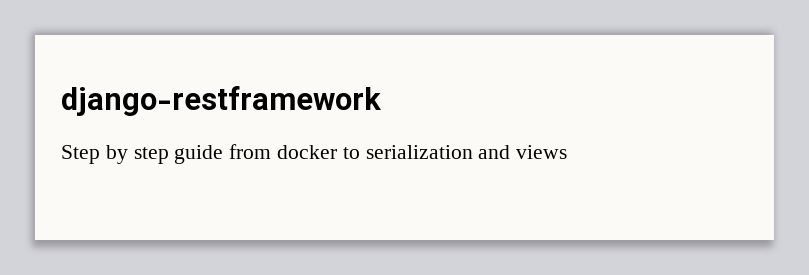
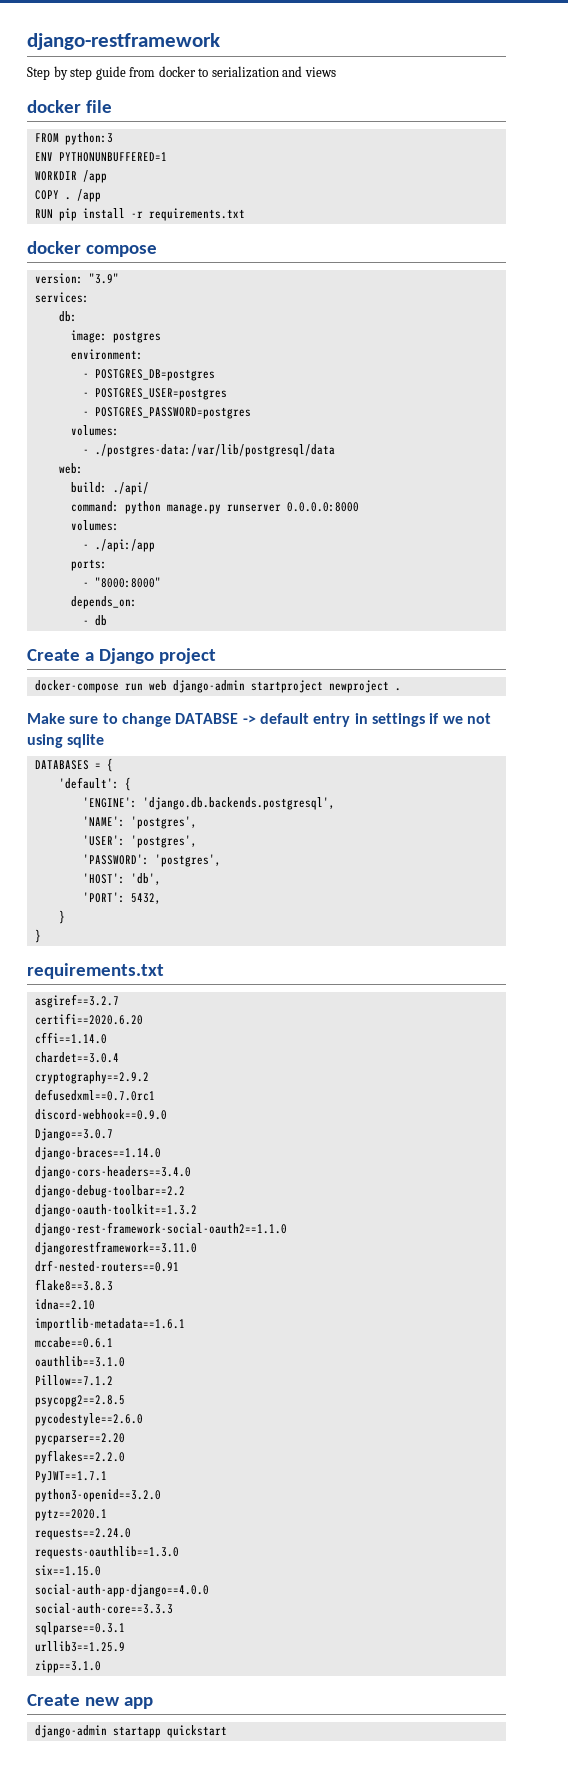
+ docker file
+ FROM python:3
+ ENV PYTHONUNBUFFERED=1
+ WORKDIR /app
+ COPY . /app
+ RUN pip install -r requirements.txt
+ docker compose
+ version: "3.9"
+ services:
+ db:
+ image: postgres
+ environment:
+ - POSTGRES_DB=postgres
+ - POSTGRES_USER=postgres
+ - POSTGRES_PASSWORD=postgres
+ volumes:
+ - ./postgres-data:/var/lib/postgresql/data
+ web:
+ build: ./api/
+ command: python manage.py runserver 0.0.0.0:8000
+ volumes:
+ - ./api:/app
+ ports:
+ - "8000:8000"
+ depends_on:
+ - db
+ Create a Django project
+ docker-compose run web django-admin startproject newproject .
+ Make sure to change DATABSE -> default entry in settings if we not using sqlite
+ DATABASES = {
+ 'default': {
+ 'ENGINE': 'django.db.backends.postgresql',
+ 'NAME': 'postgres',
+ 'USER': 'postgres',
+ 'PASSWORD': 'postgres',
+ 'HOST': 'db',
+ 'PORT': 5432,
+ }
+ }
+ requirements.txt
+ asgiref==3.2.7
+ certifi==2020.6.20
+ cffi==1.14.0
+ chardet==3.0.4
+ cryptography==2.9.2
+ defusedxml==0.7.0rc1
+ discord-webhook==0.9.0
+ Django==3.0.7
+ django-braces==1.14.0
+ django-cors-headers==3.4.0
+ django-debug-toolbar==2.2
+ django-oauth-toolkit==1.3.2
+ django-rest-framework-social-oauth2==1.1.0
+ djangorestframework==3.11.0
+ drf-nested-routers==0.91
+ flake8==3.8.3
+ idna==2.10
+ importlib-metadata==1.6.1
+ mccabe==0.6.1
+ oauthlib==3.1.0
+ Pillow==7.1.2
+ psycopg2==2.8.5
+ pycodestyle==2.6.0
+ pycparser==2.20
+ pyflakes==2.2.0
+ PyJWT==1.7.1
+ python3-openid==3.2.0
+ pytz==2020.1
+ requests==2.24.0
+ requests-oauthlib==1.3.0
+ six==1.15.0
+ social-auth-app-django==4.0.0
+ social-auth-core==3.3.3
+ sqlparse==0.3.1
+ urllib3==1.25.9
+ zipp==3.1.0
+ Create new app
+ django-admin startapp quickstart

